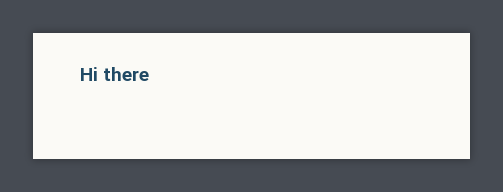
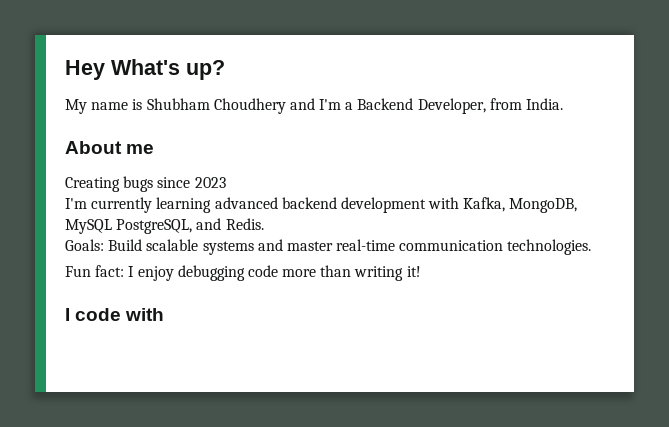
- Hi there
+ Hey What's up?
+ My name is Shubham Choudhery and I'm a Backend Developer, from India.
+ About me
+ Creating bugs since 2023
+ I'm currently learning advanced backend development with Kafka, MongoDB, MySQL PostgreSQL, and Redis.
+ Goals: Build scalable systems and master real-time communication technologies.
+ Fun fact: I enjoy debugging code more than writing it!
+ I code with

